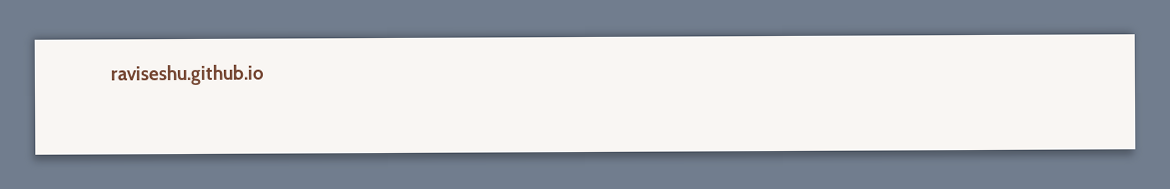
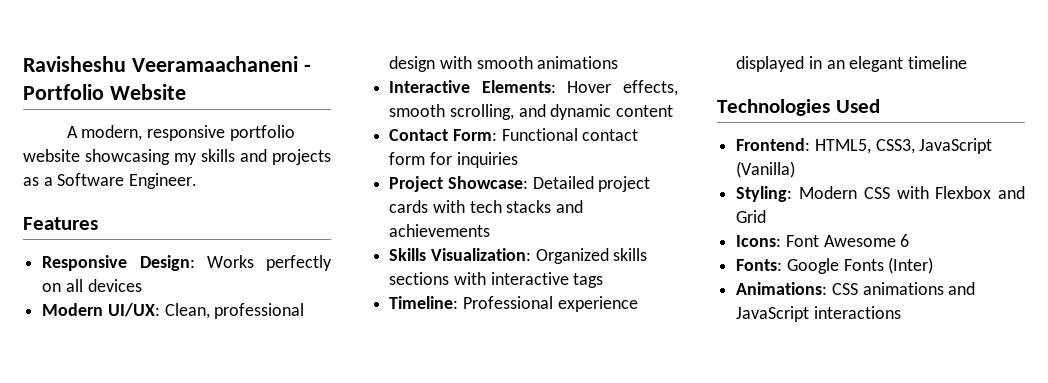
- raviseshu.github.io
+ Ravisheshu Veeramaachaneni - Portfolio Website
+ A modern, responsive portfolio website showcasing my skills and projects as a Software Engineer.
+ Features
+ Responsive Design: Works perfectly on all devices
+ Modern UI/UX: Clean, professional design with smooth animations
+ Interactive Elements: Hover effects, smooth scrolling, and dynamic content
+ Contact Form: Functional contact form for inquiries
+ Project Showcase: Detailed project cards with tech stacks and achievements
+ Skills Visualization: Organized skills sections with interactive tags
+ Timeline: Professional experience displayed in an elegant timeline
+ Technologies Used
+ Frontend: HTML5, CSS3, JavaScript (Vanilla)
+ Styling: Modern CSS with Flexbox and Grid
+ Icons: Font Awesome 6
+ Fonts: Google Fonts (Inter)
+ Animations: CSS animations and JavaScript interactions

